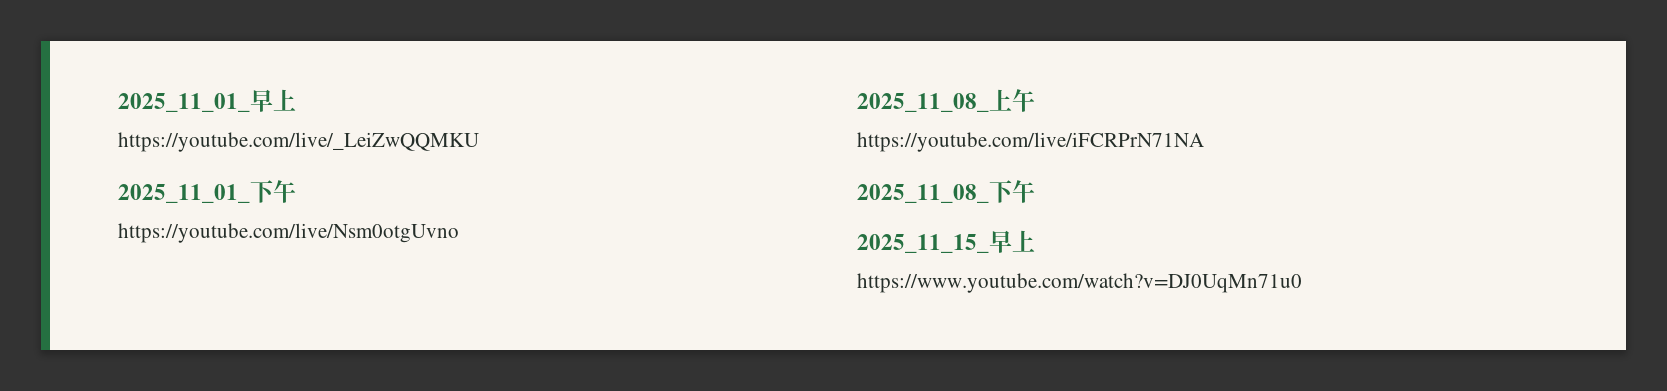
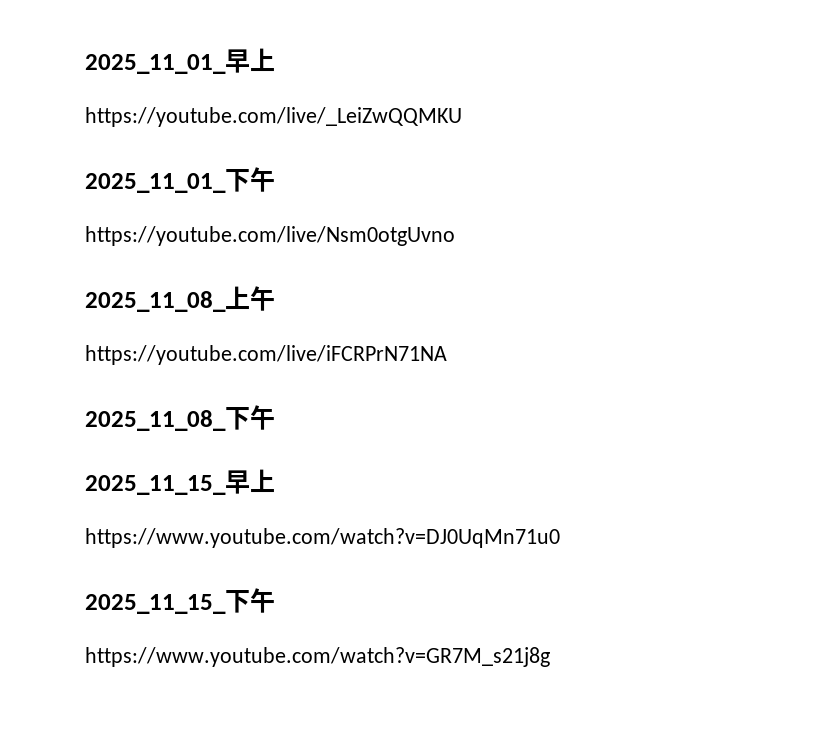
+ 2025_11_15_下午
+ https://www.youtube.com/watch?v=GR7M_s21j8g

